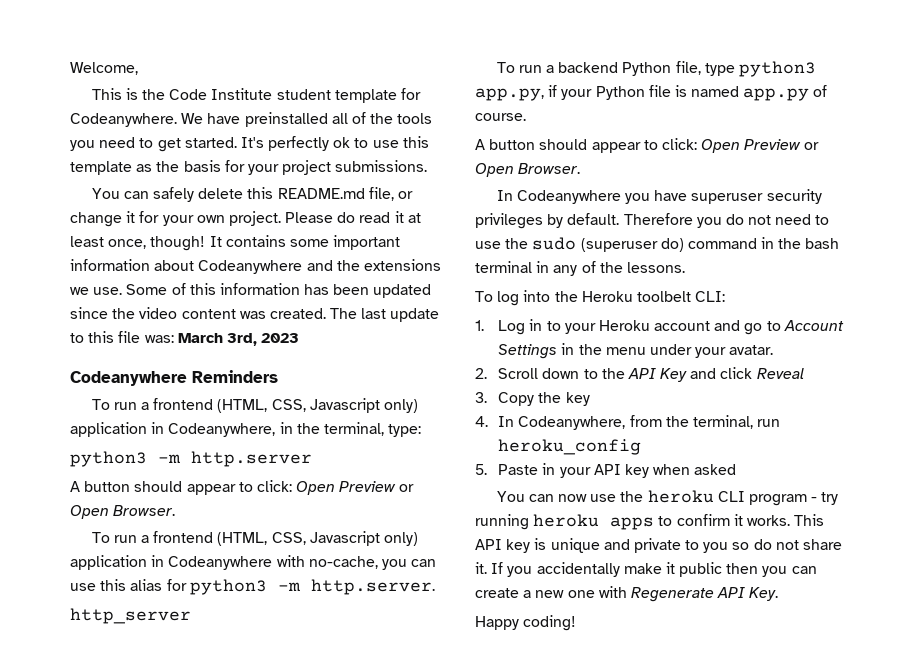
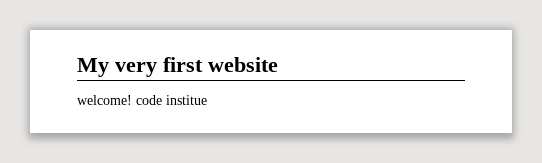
- Welcome,
- This is the Code Institute student template for Codeanywhere. We have preinstalled all of the tools you need to get started. It's perfectly ok to use this template as the basis for your project submissions.
- You can safely delete this README.md file, or change it for your own project. Please do read it at least once, though! It contains some important information about Codeanywhere and the extensions we use. Some of this information has been updated since the video content was created. The last update to this file was: March 3rd, 2023
- Codeanywhere Reminders
- To run a frontend (HTML, CSS, Javascript only) application in Codeanywhere, in the terminal, type:
- python3 -m http.server
- A button should appear to click: Open Preview or Open Browser.
- To run a frontend (HTML, CSS, Javascript only) application in Codeanywhere with no-cache, you can use this alias for python3 -m http.server.
- http_server
- To run a backend Python file, type python3 app.py, if your Python file is named app.py of course.
- A button should appear to click: Open Preview or Open Browser.
- In Codeanywhere you have superuser security privileges by default. Therefore you do not need to use the sudo (superuser do) command in the bash terminal in any of the lessons.
- To log into the Heroku toolbelt CLI:
- 1. Log in to your Heroku account and go to Account Settings in the menu under your avatar.
- 2. Scroll down to the API Key and click Reveal
- 3. Copy the key
- 4. In Codeanywhere, from the terminal, run heroku_config
- 5. Paste in your API key when asked
- You can now use the heroku CLI program - try running heroku apps to confirm it works. This API key is unique and private to you so do not share it. If you accidentally make it public then you can create a new one with Regenerate API Key.
- Happy coding!
+ My very first website
+ welcome! code institue

